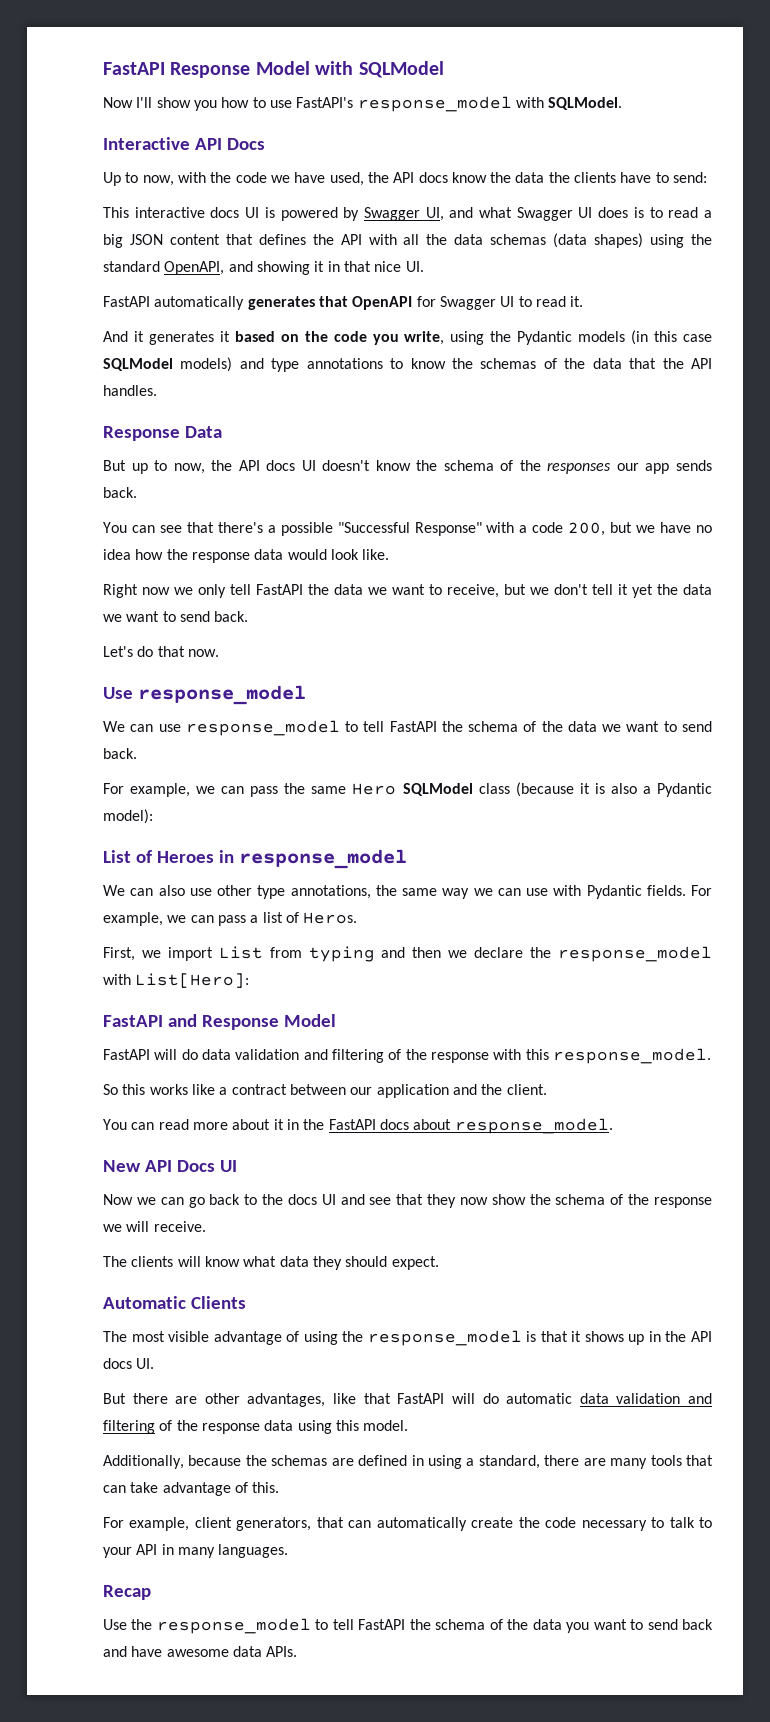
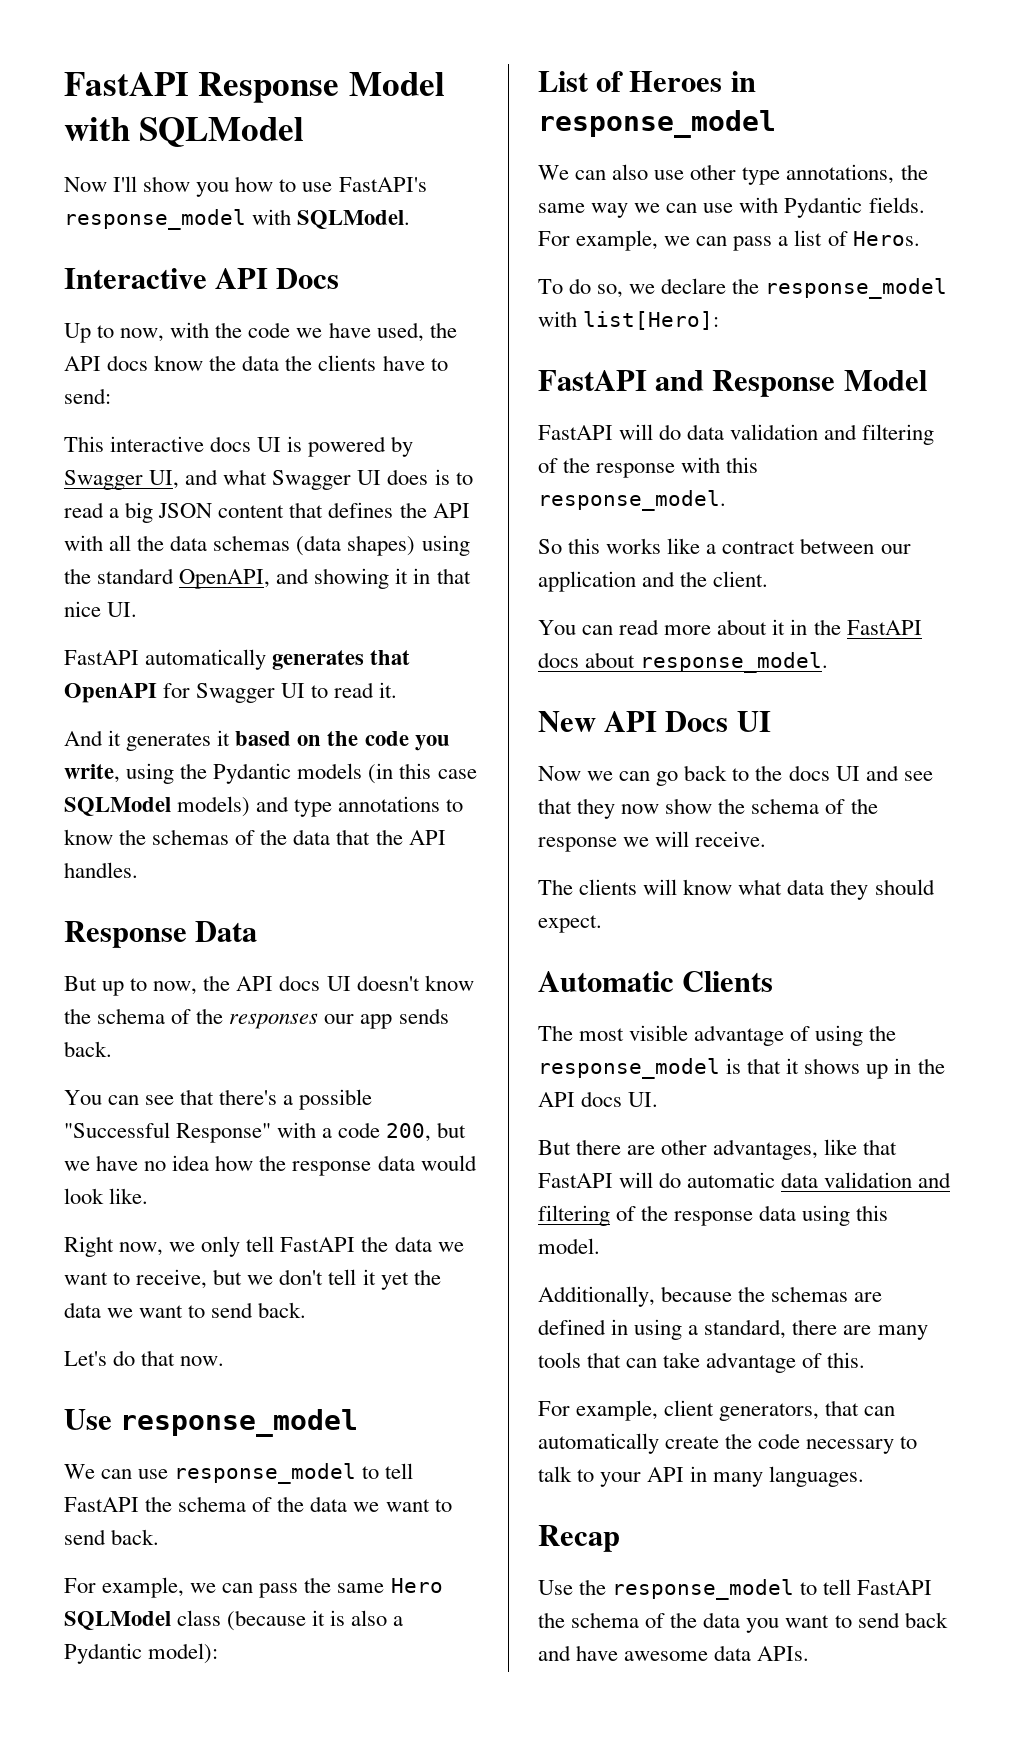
- Right now we only tell FastAPI the data we want to receive, but we don't tell it yet the data we want to send back.
+ Right now, we only tell FastAPI the data we want to receive, but we don't tell it yet the data we want to send back.
- First, we import List from typing and then we declare the response_model with List[Hero]:
+ To do so, we declare the response_model with list[Hero]:

